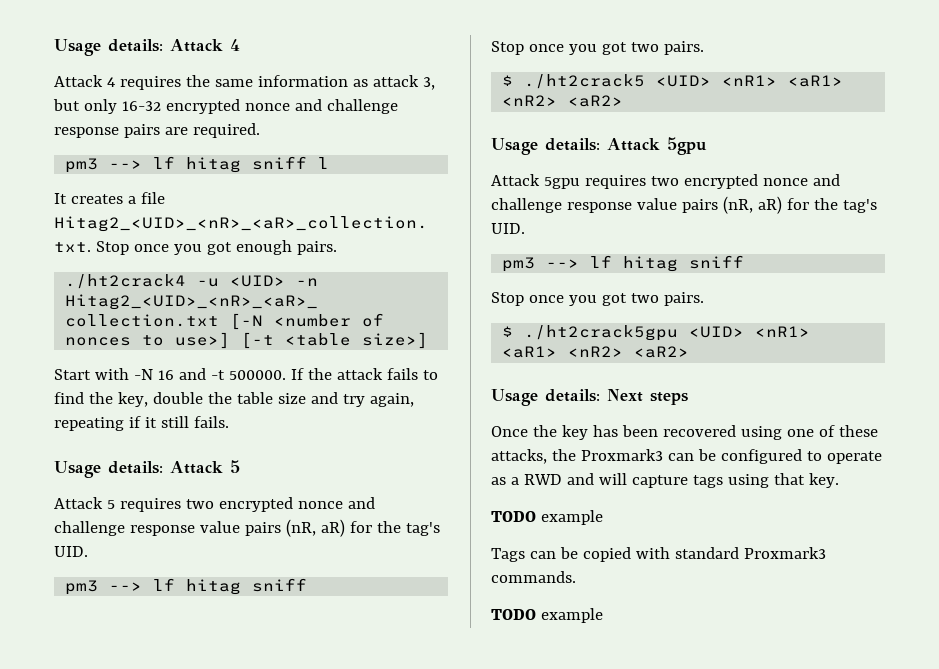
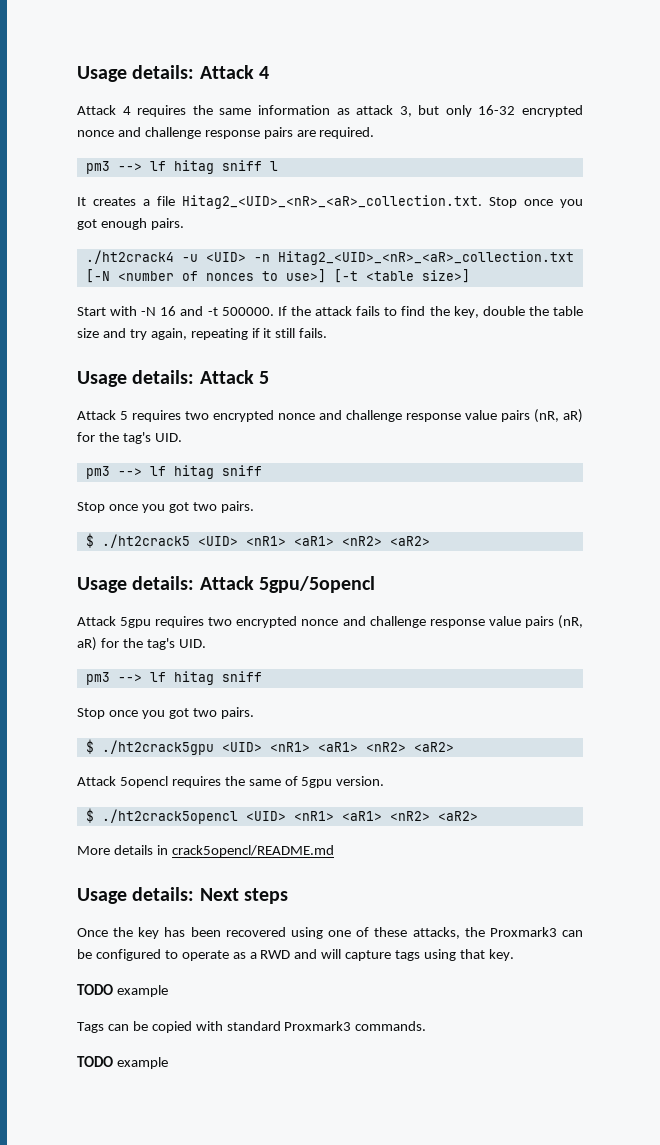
- Usage details: Attack 5gpu
+ Usage details: Attack 5gpu/5opencl
+ Attack 5opencl requires the same of 5gpu version.
+ $ ./ht2crack5opencl <UID> <nR1> <aR1> <nR2> <aR2>
+ More details in crack5opencl/README.md

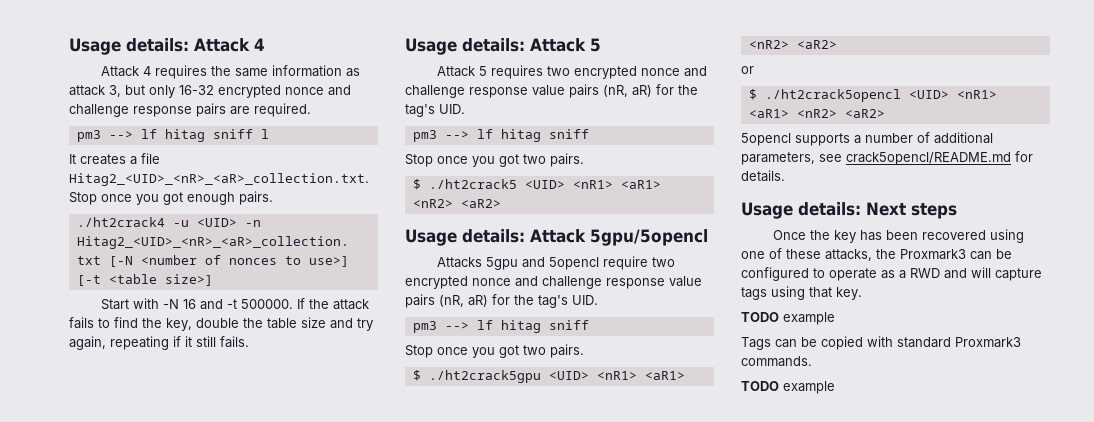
- Attack 5gpu requires two encrypted nonce and challenge response value pairs (nR, aR) for the tag's UID.
+ Attacks 5gpu and 5opencl require two encrypted nonce and challenge response value pairs (nR, aR) for the tag's UID.
- Attack 5opencl requires the same of 5gpu version.
+ or
- More details in crack5opencl/README.md
+ 5opencl supports a number of additional parameters, see crack5opencl/README.md for details.

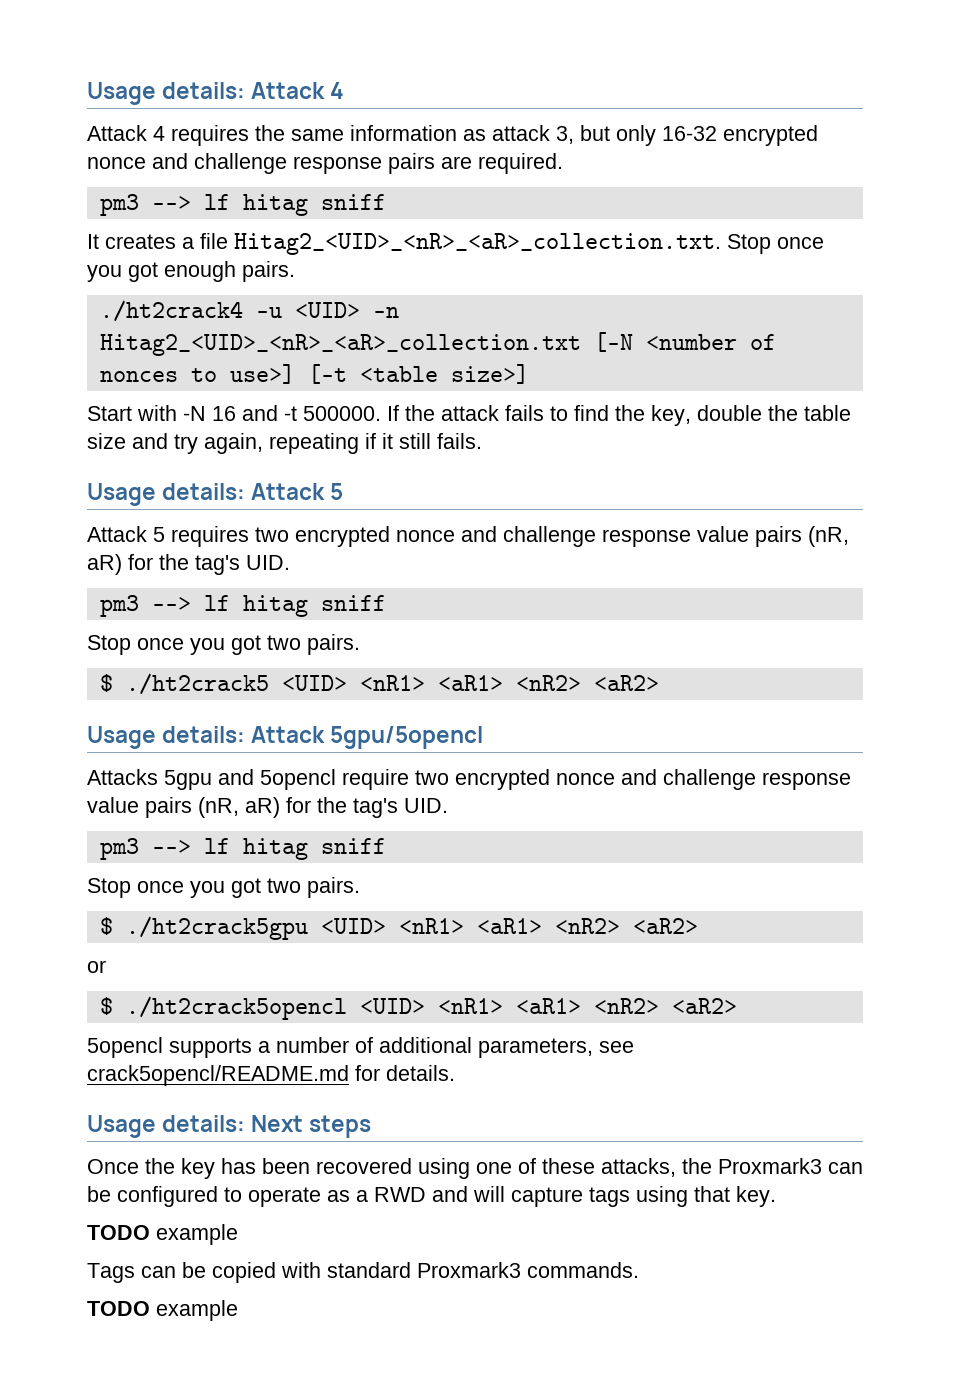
  Attack 4 requires the same information as attack 3, but only 16-32 encrypted nonce and challenge response pairs are required.
- pm3 --> lf hitag sniff l
+ pm3 --> lf hitag sniff

